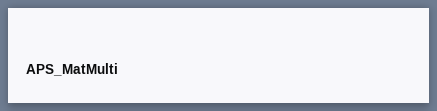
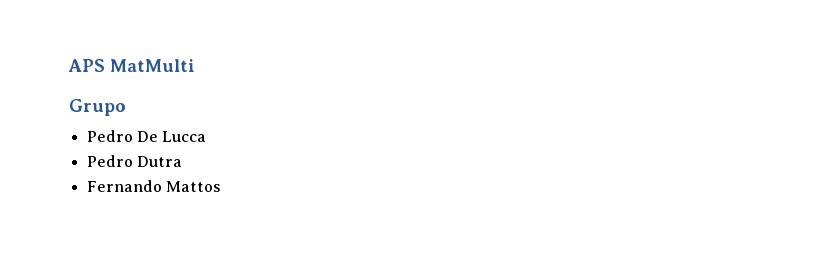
- APS_MatMulti
+ APS MatMulti
+ Grupo
+ Pedro De Lucca
+ Pedro Dutra
+ Fernando Mattos

